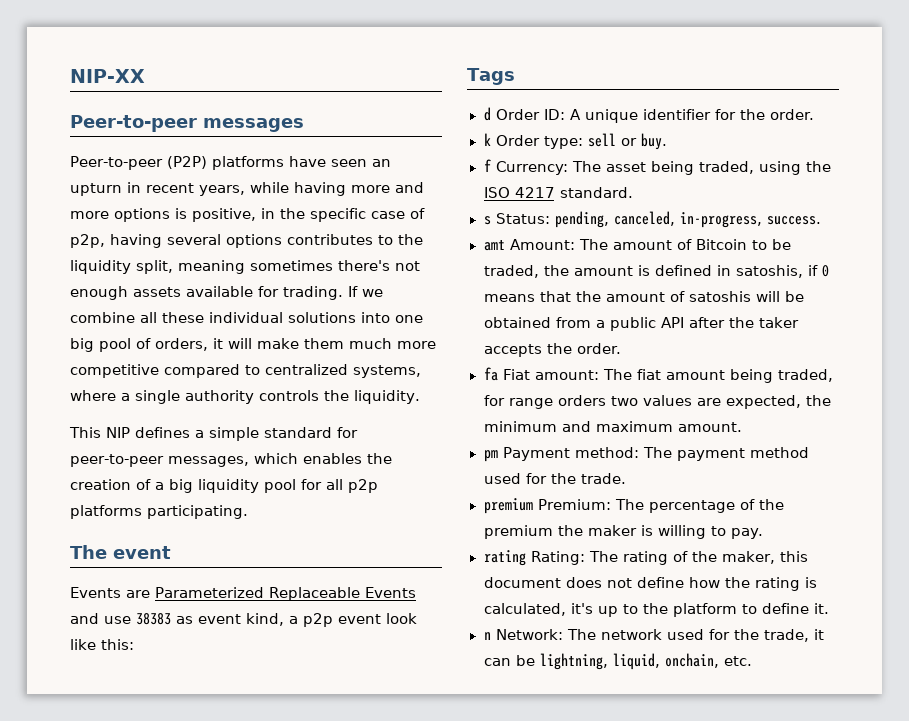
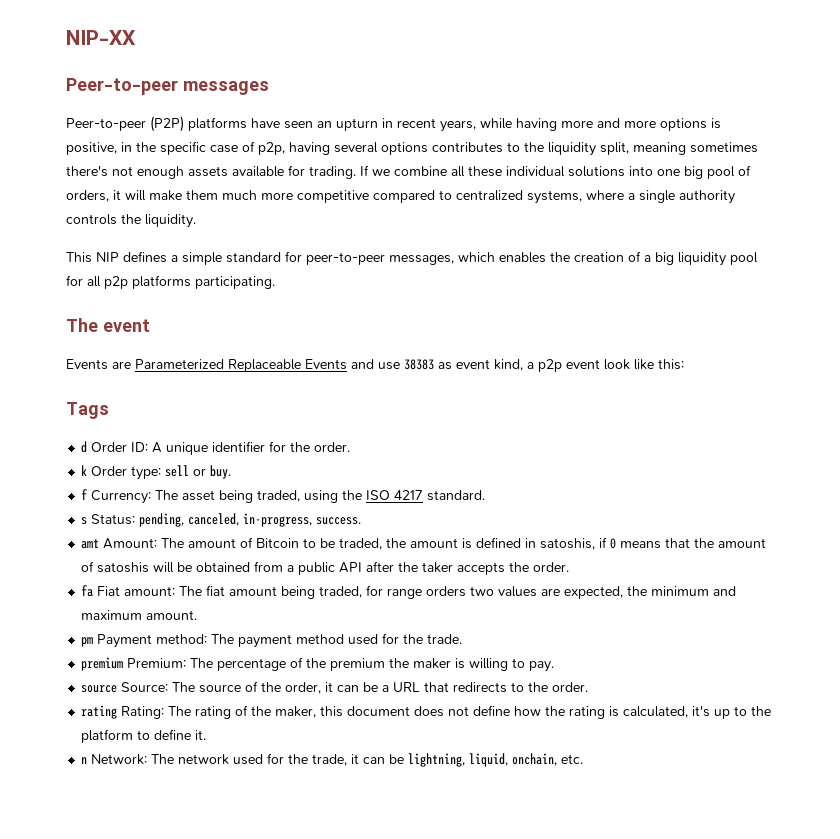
+ source Source: The source of the order, it can be a URL that redirects to the order.

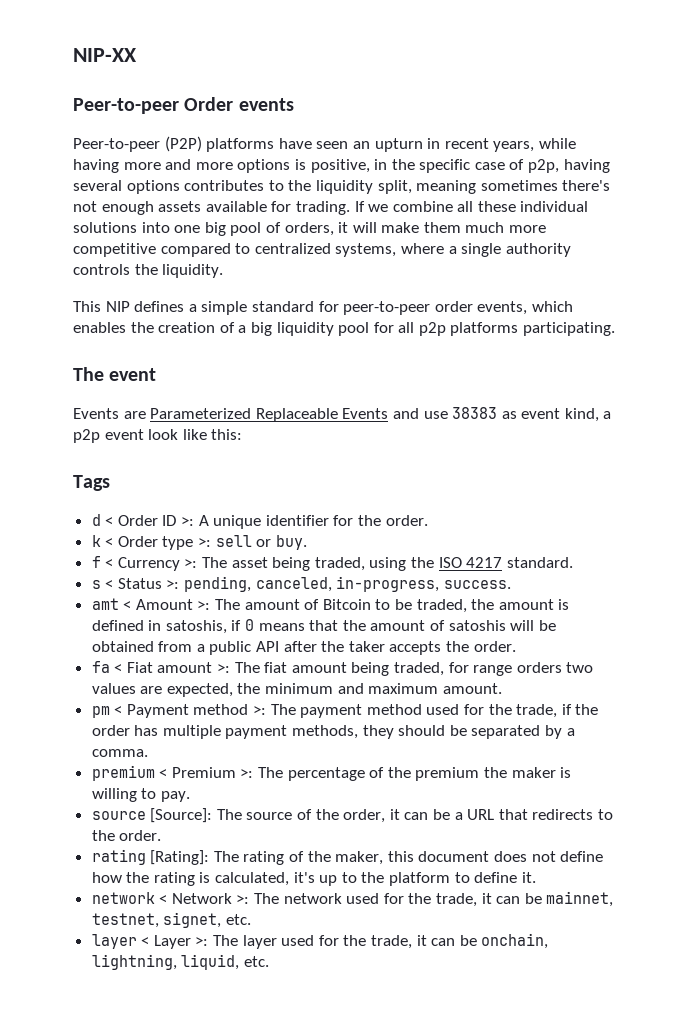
- Peer-to-peer messages
+ Peer-to-peer Order events
- This NIP defines a simple standard for peer-to-peer messages, which enables the creation of a big liquidity pool for all p2p platforms participating.
+ This NIP defines a simple standard for peer-to-peer order events, which enables the creation of a big liquidity pool for all p2p platforms participating.
- d Order ID: A unique identifier for the order.
+ d < Order ID >: A unique identifier for the order.
- k Order type: sell or buy.
+ k < Order type >: sell or buy.
- f Currency: The asset being traded, using the ISO 4217 standard.
+ f < Currency >: The asset being traded, using the ISO 4217 standard.
- s Status: pending, canceled, in-progress, success.
+ s < Status >: pending, canceled, in-progress, success.
- amt Amount: The amount of Bitcoin to be traded, the amount is defined in satoshis, if 0 means that the amount of satoshis will be obtained from a public API after the taker accepts the order.
+ amt < Amount >: The amount of Bitcoin to be traded, the amount is defined in satoshis, if 0 means that the amount of satoshis will be obtained from a public API after the taker accepts the order.
- fa Fiat amount: The fiat amount being traded, for range orders two values are expected, the minimum and maximum amount.
+ fa < Fiat amount >: The fiat amount being traded, for range orders two values are expected, the minimum and maximum amount.
- pm Payment method: The payment method used for the trade.
- premium Premium: The percentage of the premium the maker is willing to pay.
+ pm < Payment method >: The payment method used for the trade, if the order has multiple payment methods, they should be separated by a comma.
+ premium < Premium >: The percentage of the premium the maker is willing to pay.
- source Source: The source of the order, it can be a URL that redirects to the order.
+ source [Source]: The source of the order, it can be a URL that redirects to the order.
- rating Rating: The rating of the maker, this document does not define how the rating is calculated, it's up to the platform to define it.
+ rating [Rating]: The rating of the maker, this document does not define how the rating is calculated, it's up to the platform to define it.
- n Network: The network used for the trade, it can be lightning, liquid, onchain, etc.
+ network < Network >: The network used for the trade, it can be mainnet, testnet, signet, etc.
+ layer < Layer >: The layer used for the trade, it can be onchain, lightning, liquid, etc.

